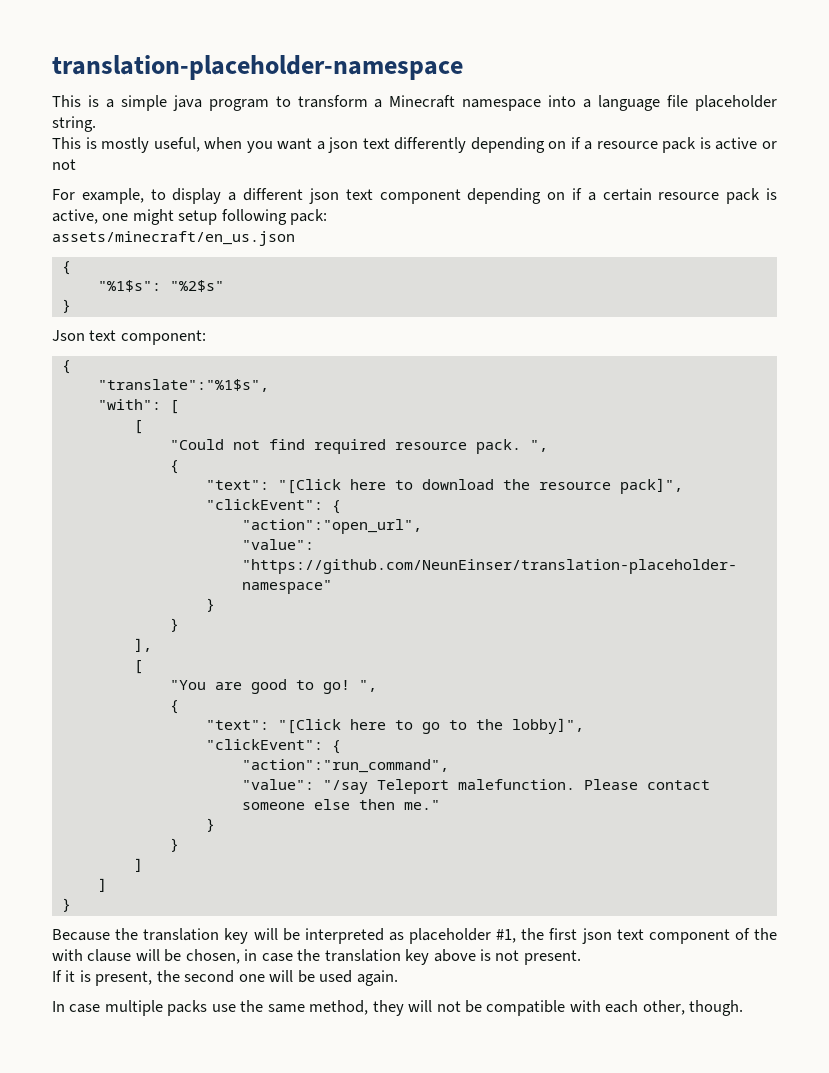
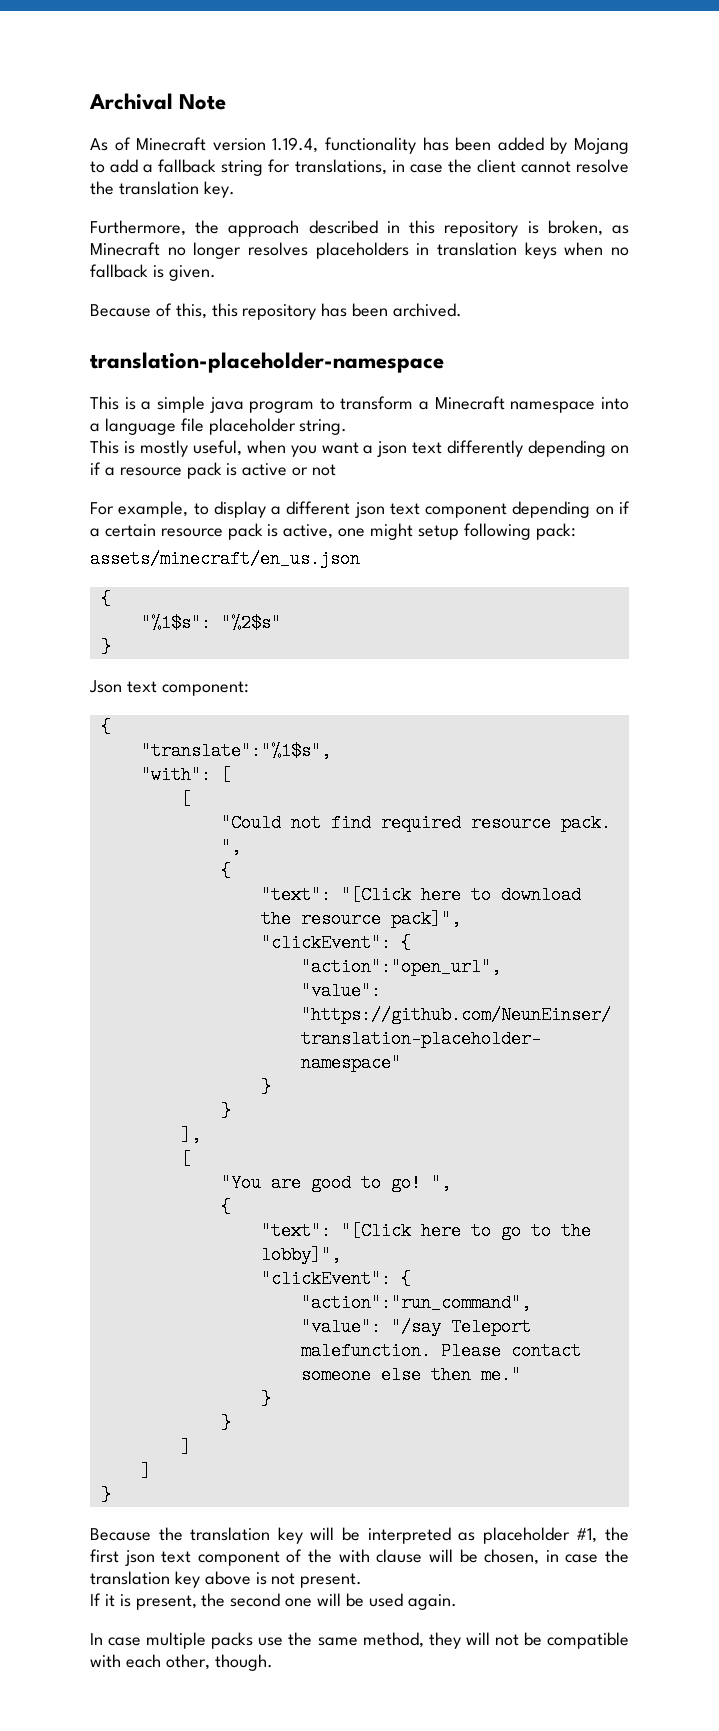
+ Archival Note
+ As of Minecraft version 1.19.4, functionality has been added by Mojang to add a fallback string for translations, in case the client cannot resolve the translation key.
+ Furthermore, the approach described in this repository is broken, as Minecraft no longer resolves placeholders in translation keys when no fallback is given.
+ Because of this, this repository has been archived.

